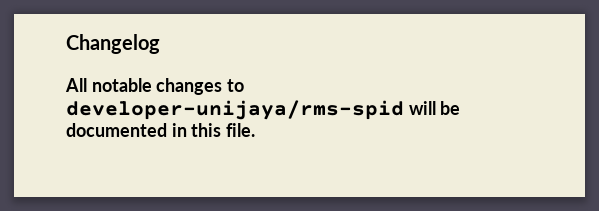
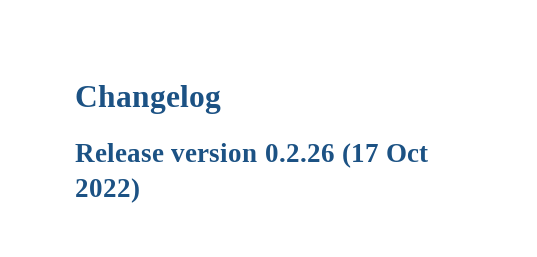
- All notable changes to developer-unijaya/rms-spid will be documented in this file.
+ Release version 0.2.26 (17 Oct 2022)

